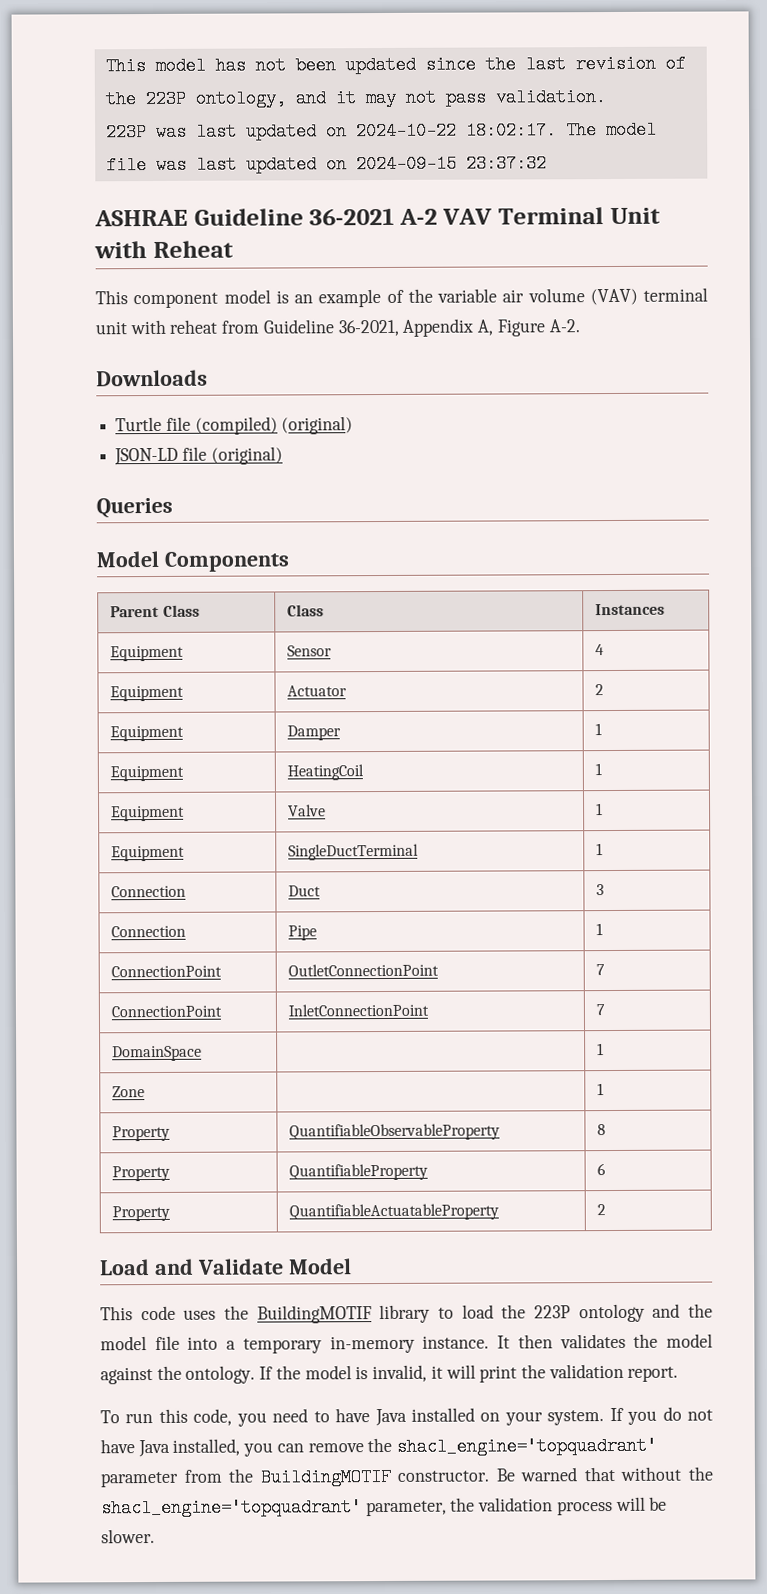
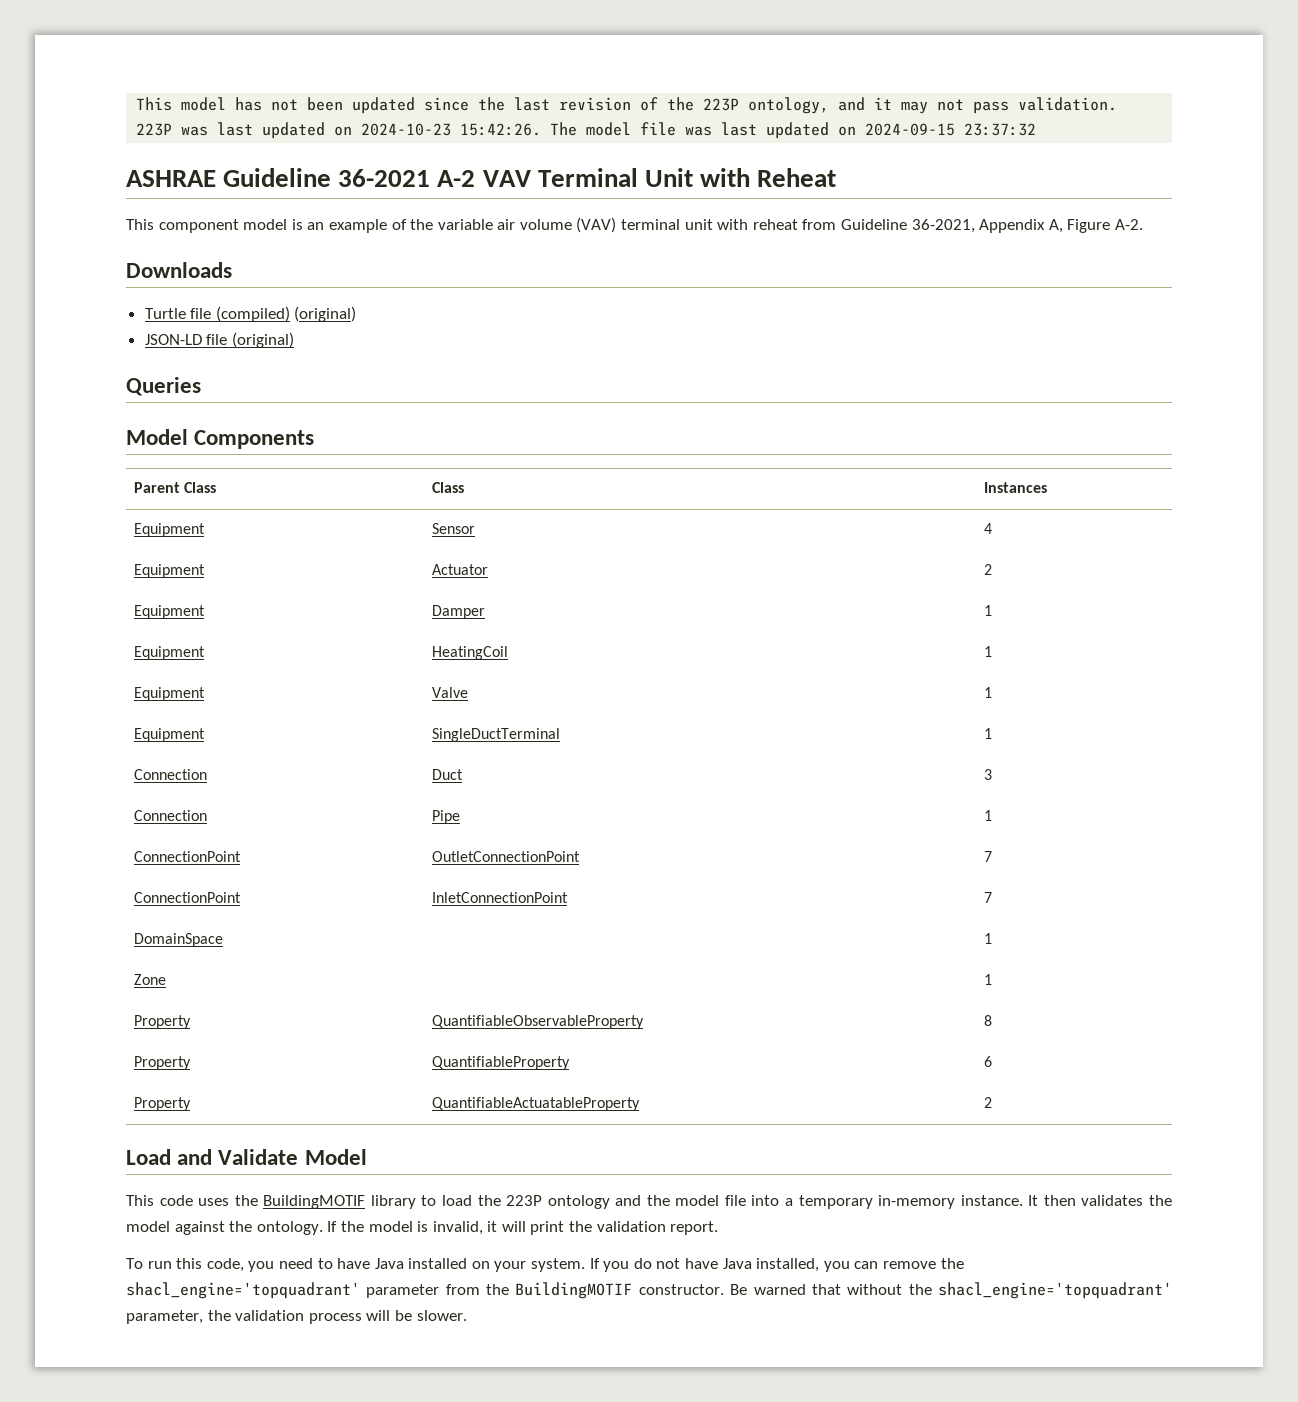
- 223P was last updated on 2024-10-22 18:02:17.
+ 223P was last updated on 2024-10-23 15:42:26.

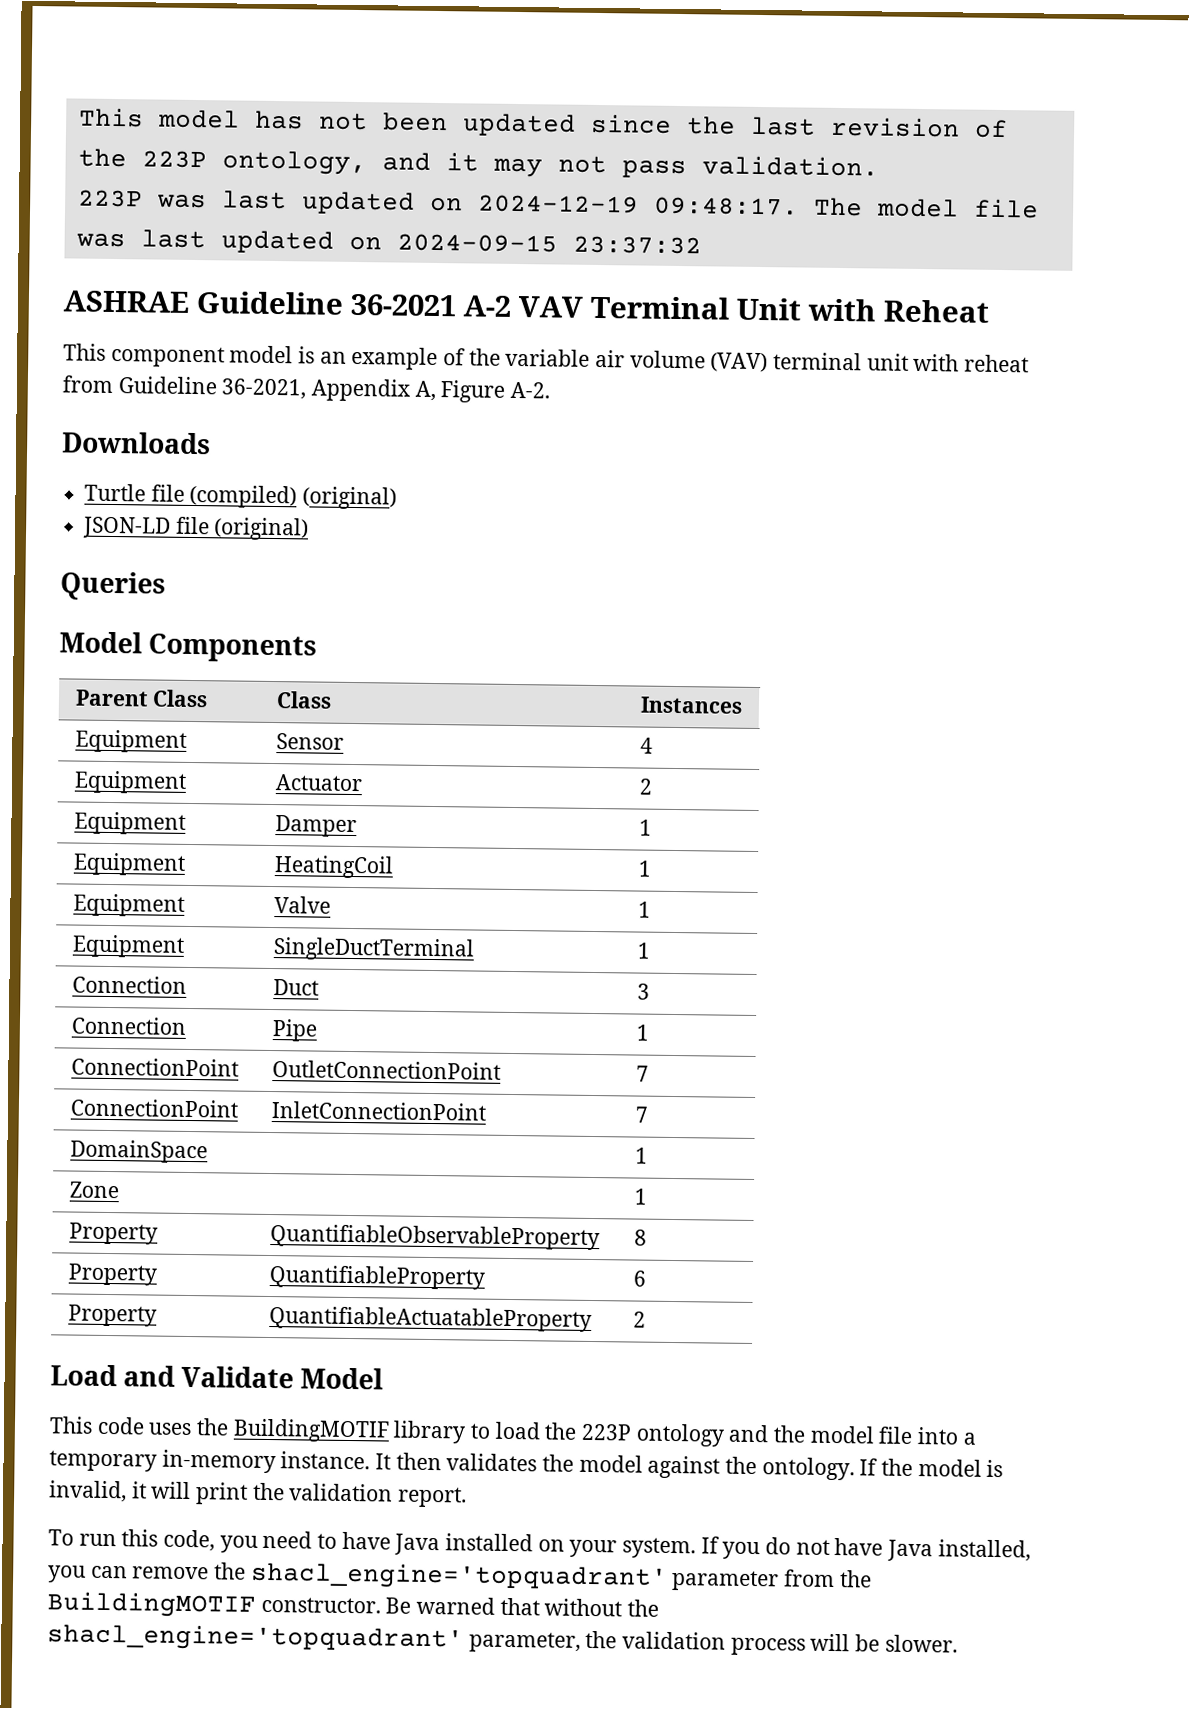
- 223P was last updated on 2024-10-23 15:42:26.
+ 223P was last updated on 2024-12-19 09:48:17.

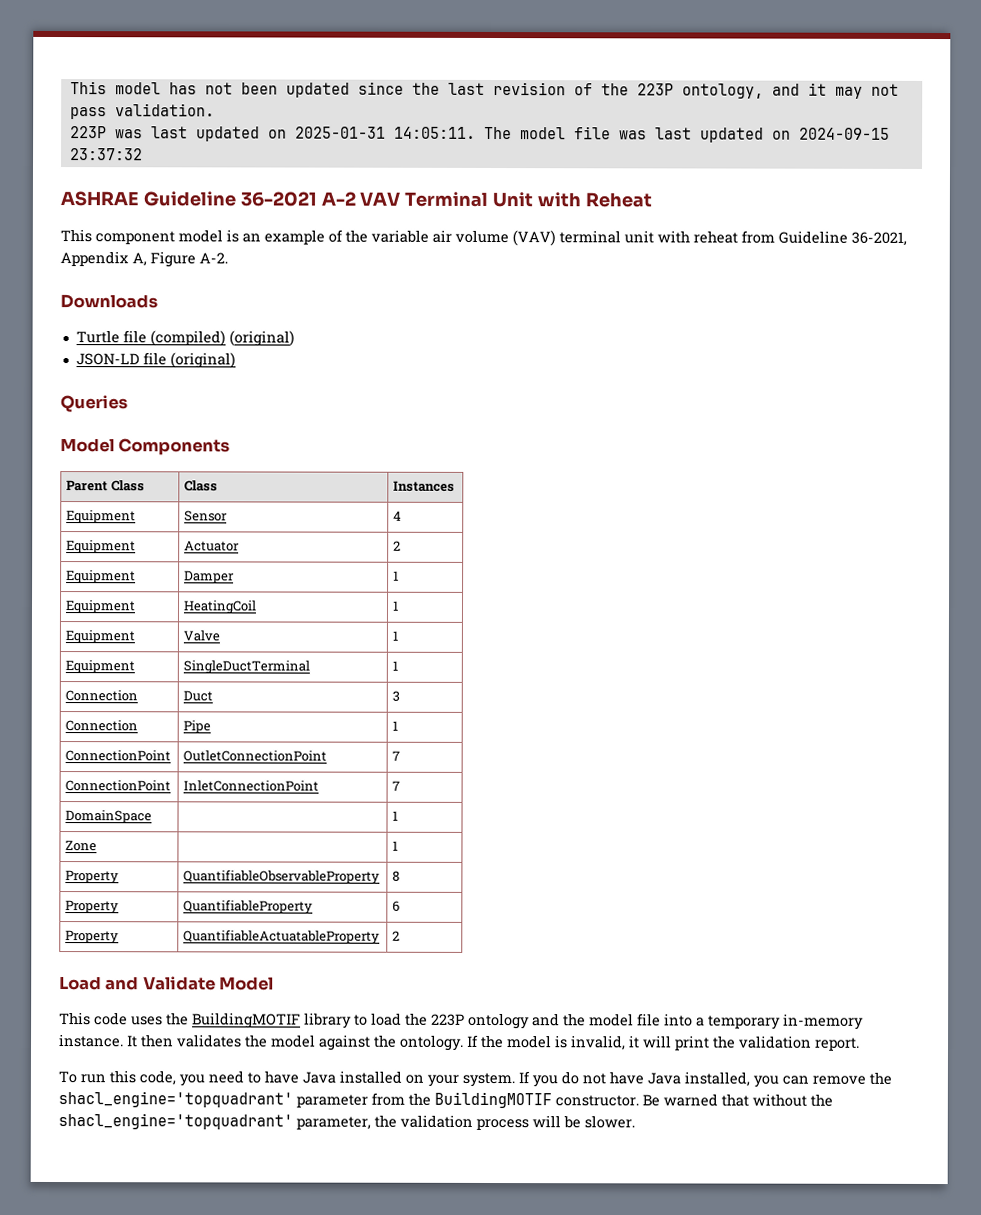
- 223P was last updated on 2024-12-19 09:48:17.
+ 223P was last updated on 2025-01-31 14:05:11.

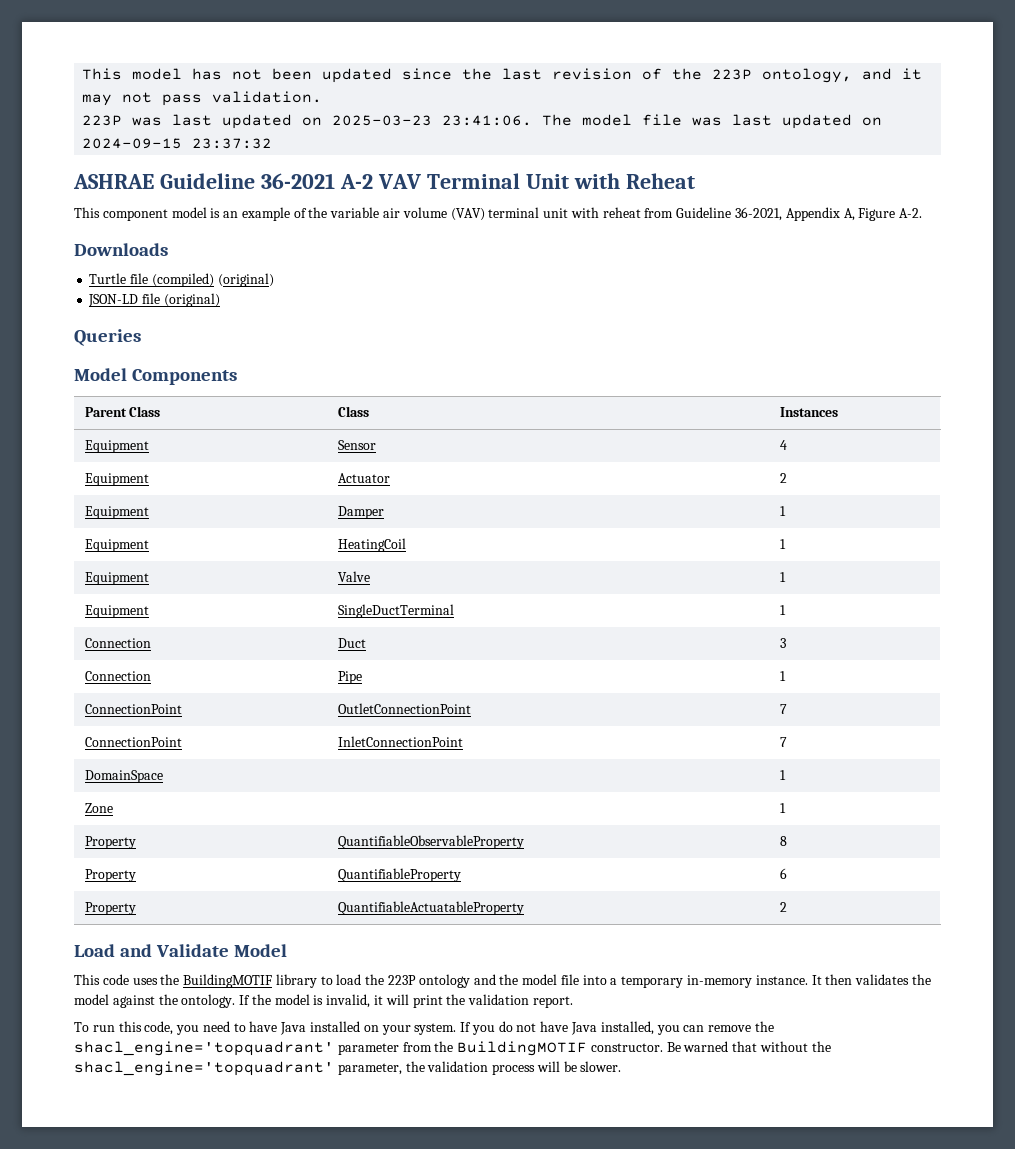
- 223P was last updated on 2025-01-31 14:05:11.
+ 223P was last updated on 2025-03-23 23:41:06.

